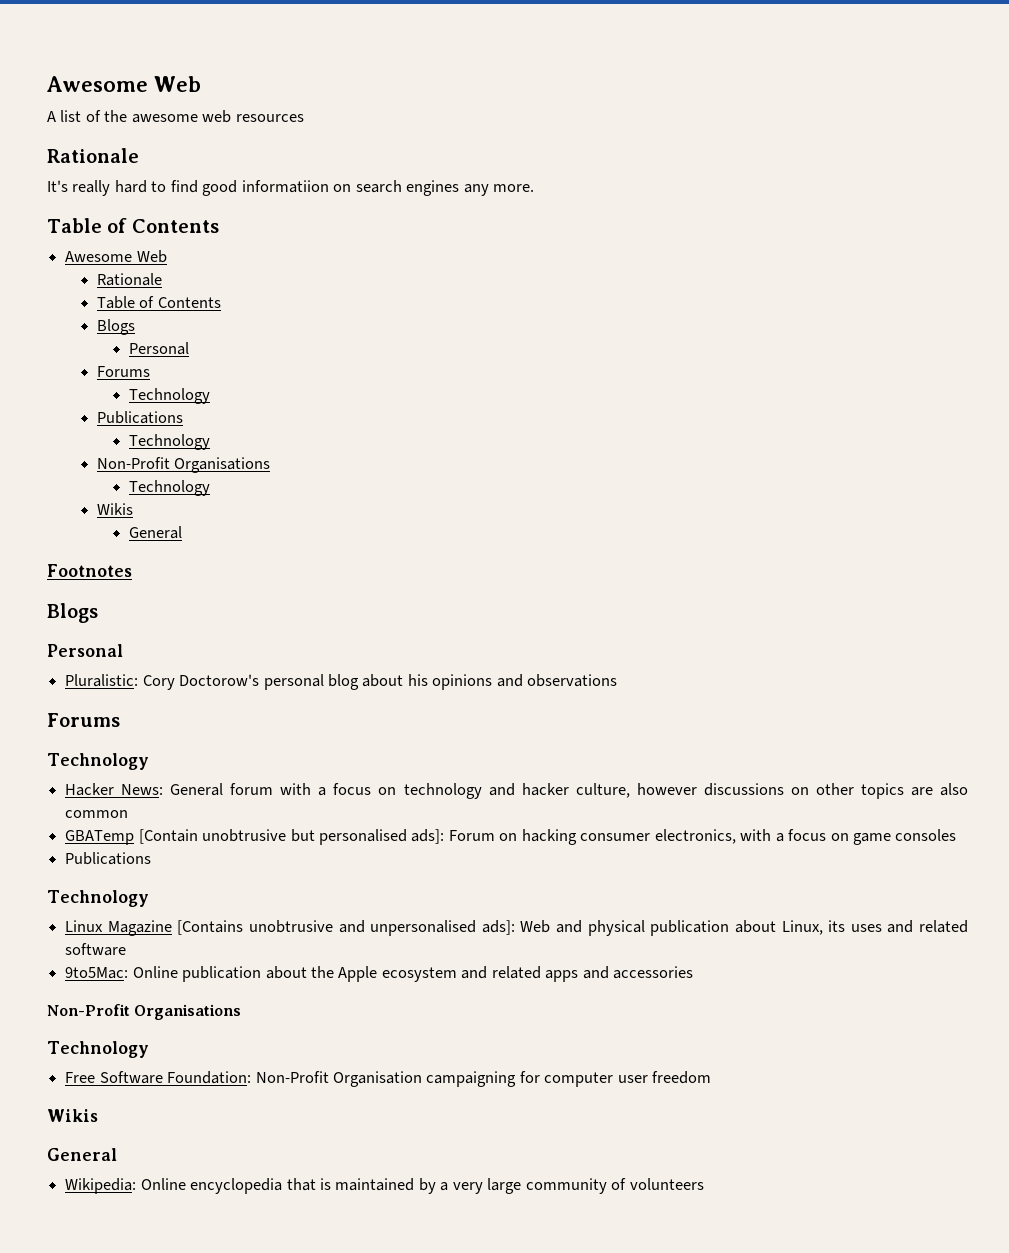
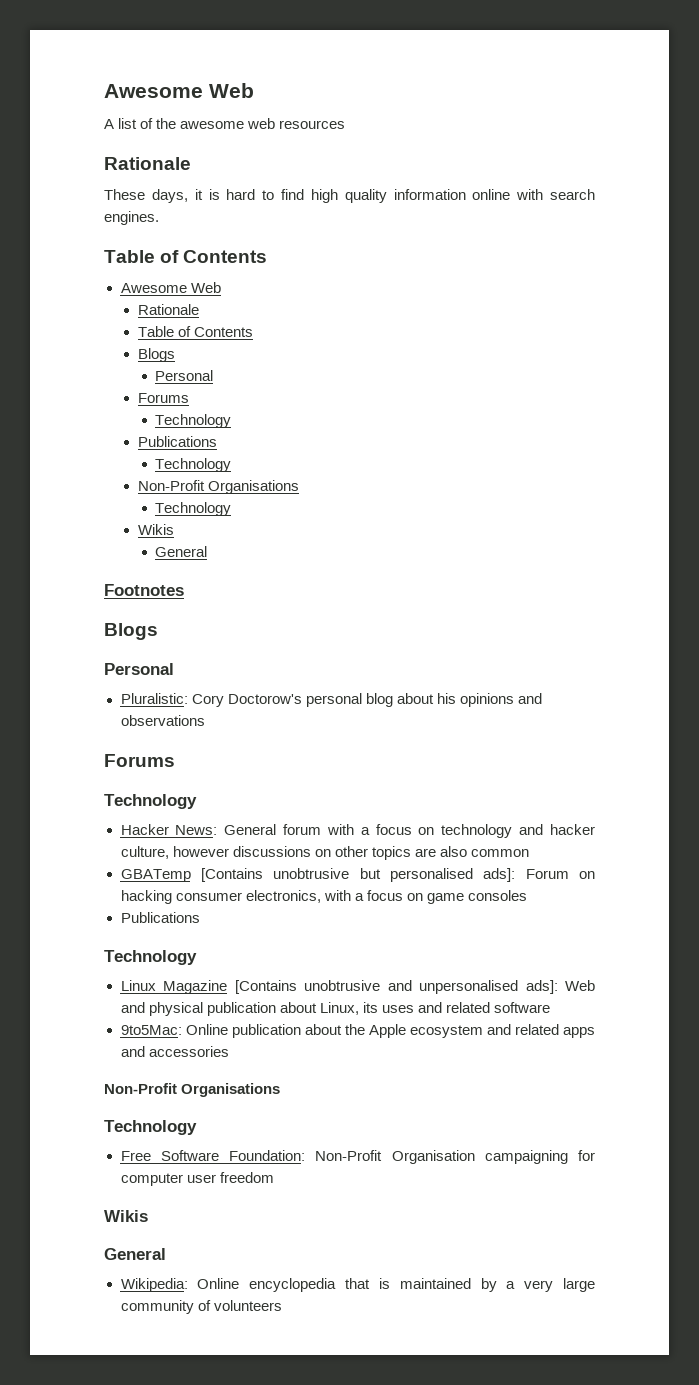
- It's really hard to find good informatiion on search engines any more.
+ These days, it is hard to find high quality information online with search engines.
- GBATemp [Contain unobtrusive but personalised ads]: Forum on hacking consumer electronics, with a focus on game consoles
+ GBATemp [Contains unobtrusive but personalised ads]: Forum on hacking consumer electronics, with a focus on game consoles

